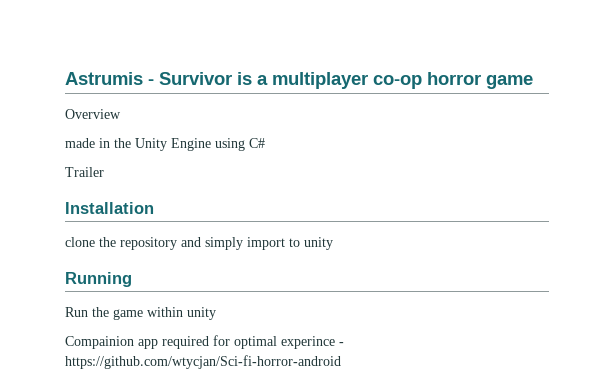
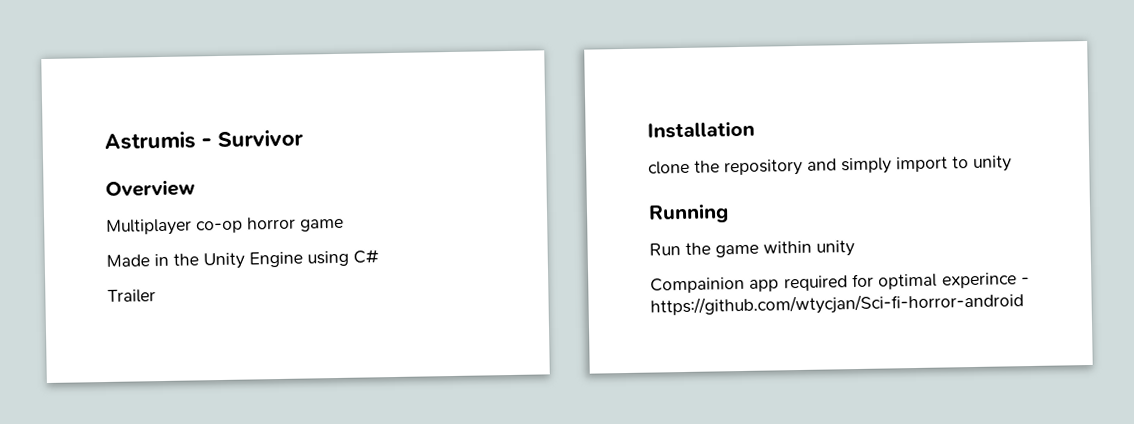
- Astrumis - Survivor is a multiplayer co-op horror game
+ Astrumis - Survivor
+ Overview
+ Multiplayer co-op horror game
- Overview
- made in the Unity Engine using C#
+ Made in the Unity Engine using C#

